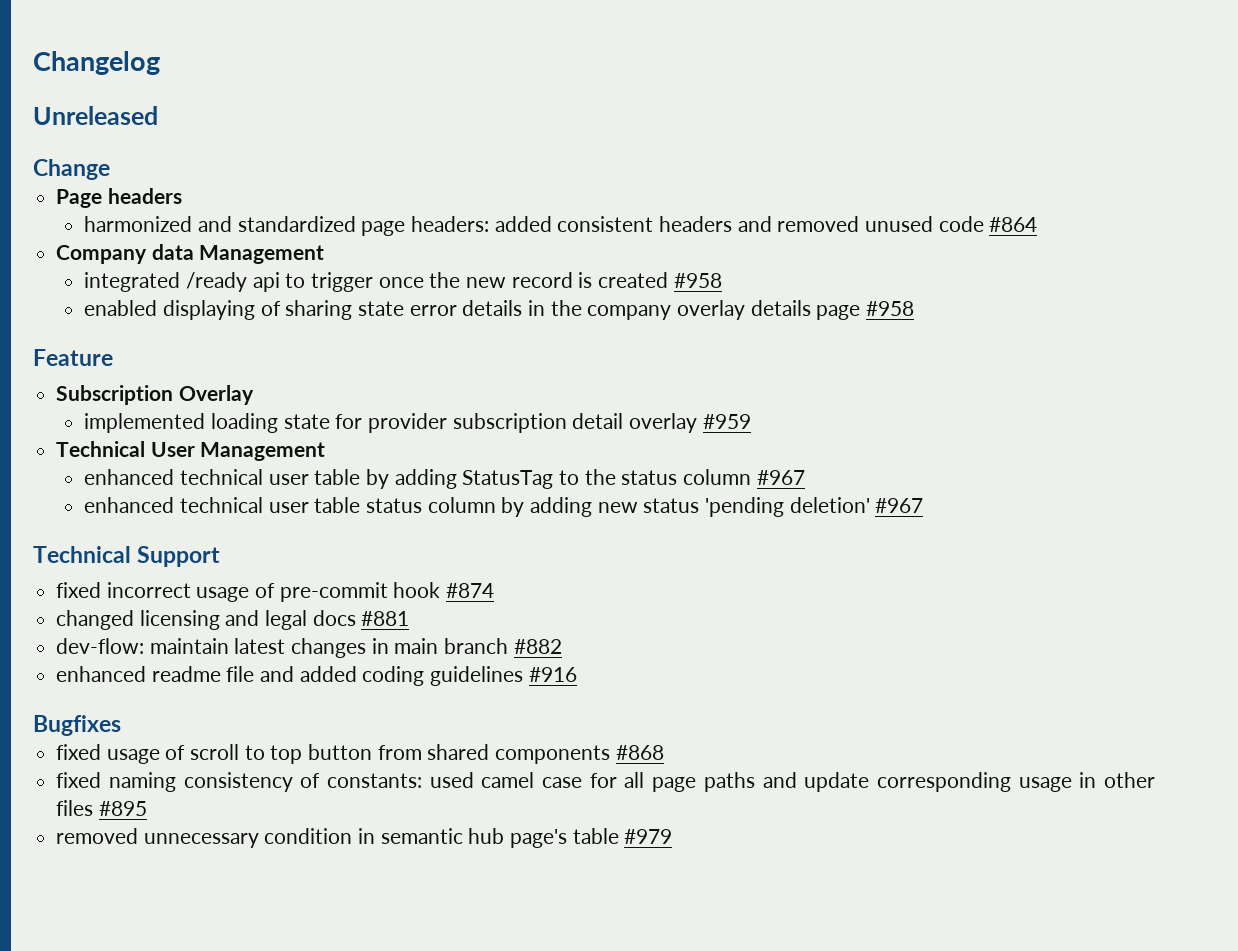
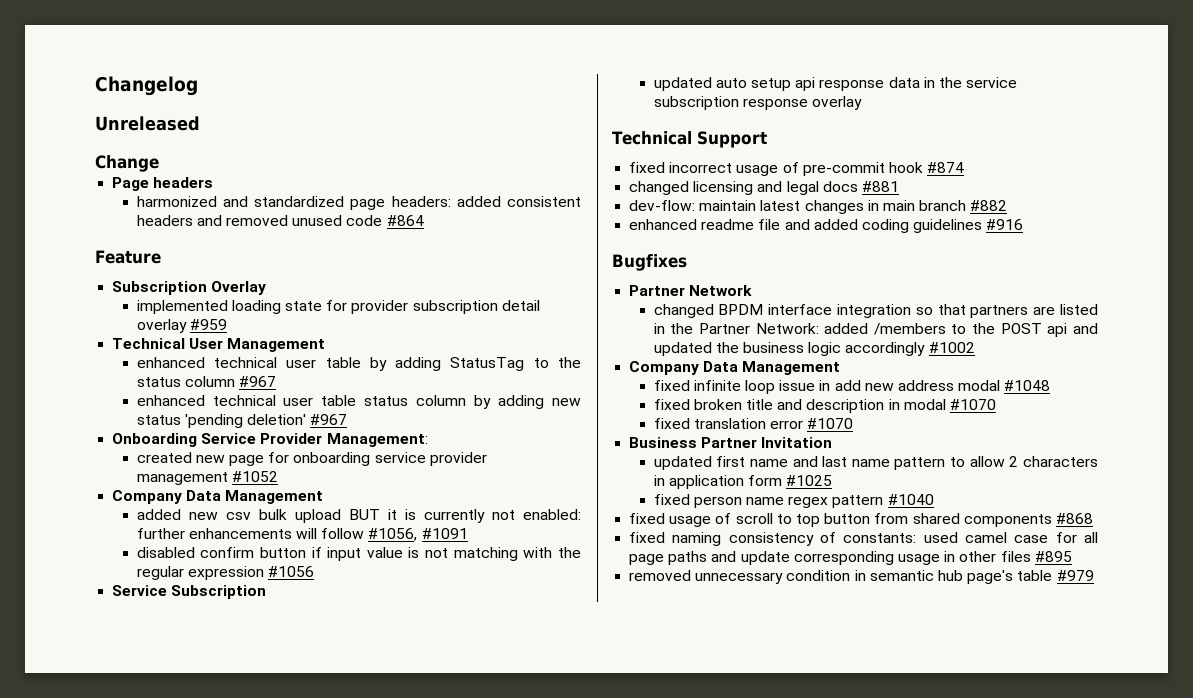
- Company data Management
- integrated /ready api to trigger once the new record is created #958
- enabled displaying of sharing state error details in the company overlay details page #958
+ Onboarding Service Provider Management:
+ created new page for onboarding service provider management #1052
+ Company Data Management
+ added new csv bulk upload BUT it is currently not enabled: further enhancements will follow #1056, #1091
+ disabled confirm button if input value is not matching with the regular expression #1056
+ Service Subscription
+ updated auto setup api response data in the service subscription response overlay
+ Partner Network
+ changed BPDM interface integration so that partners are listed in the Partner Network: added /members to the POST api and updated the business logic accordingly #1002
+ Company Data Management
+ fixed infinite loop issue in add new address modal #1048
+ fixed broken title and description in modal #1070
+ fixed translation error #1070
+ Business Partner Invitation
+ updated first name and last name pattern to allow 2 characters in application form #1025
+ fixed person name regex pattern #1040

